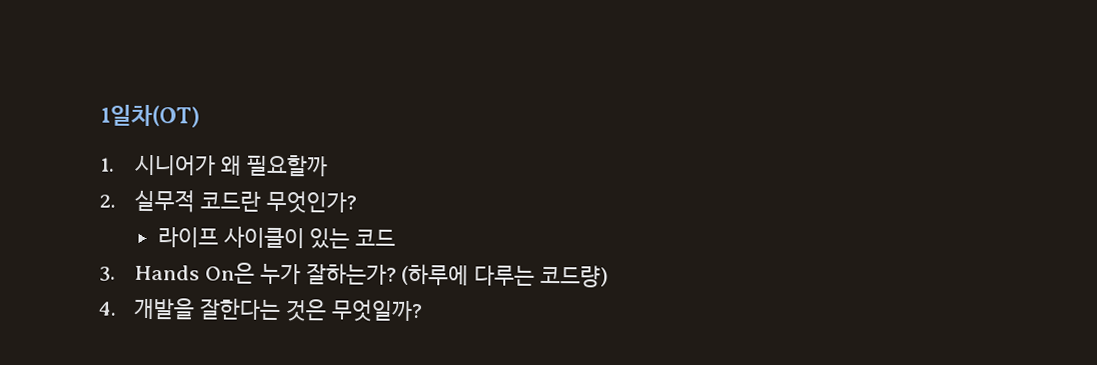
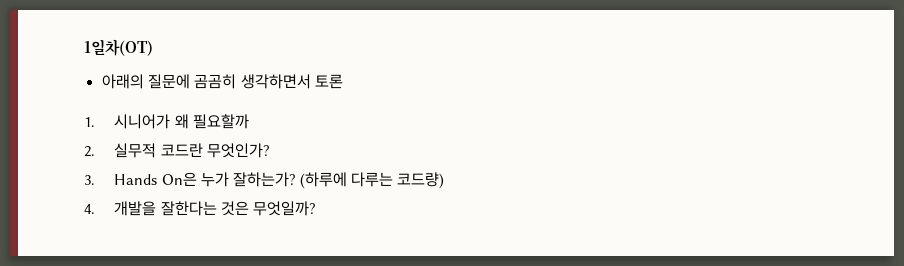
+ 아래의 질문에 곰곰히 생각하면서 토론
- 라이프 사이클이 있는 코드

